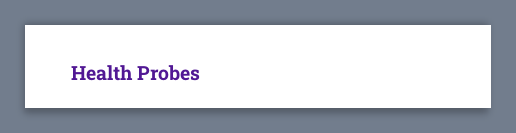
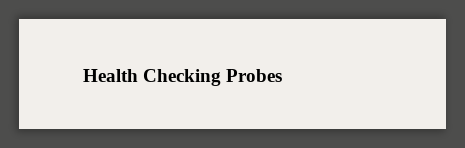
- Health Probes
+ Health Checking Probes

